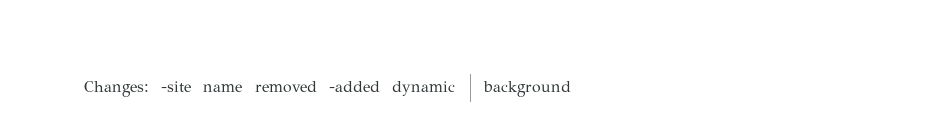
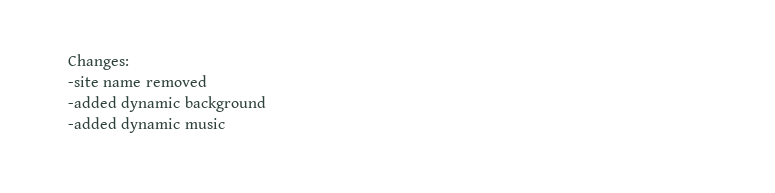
- Changes: -site name removed -added dynamic background
+ Changes:
+ -site name removed
+ -added dynamic background
+ -added dynamic music

